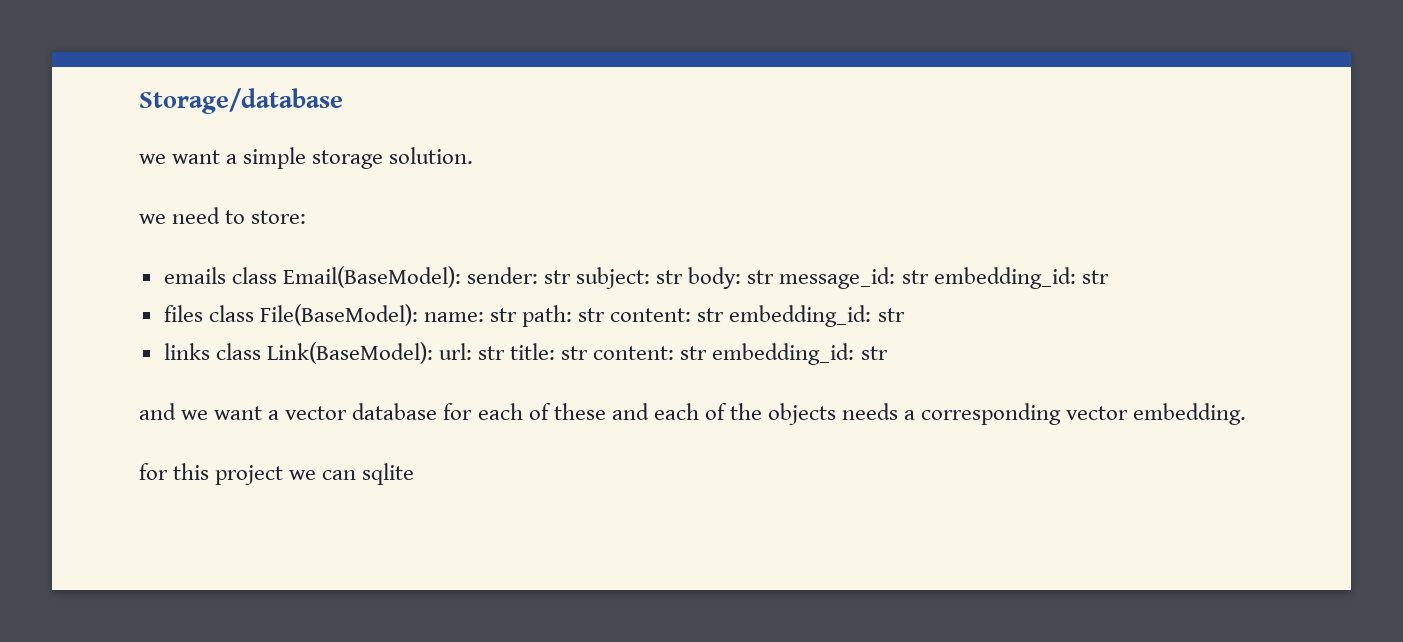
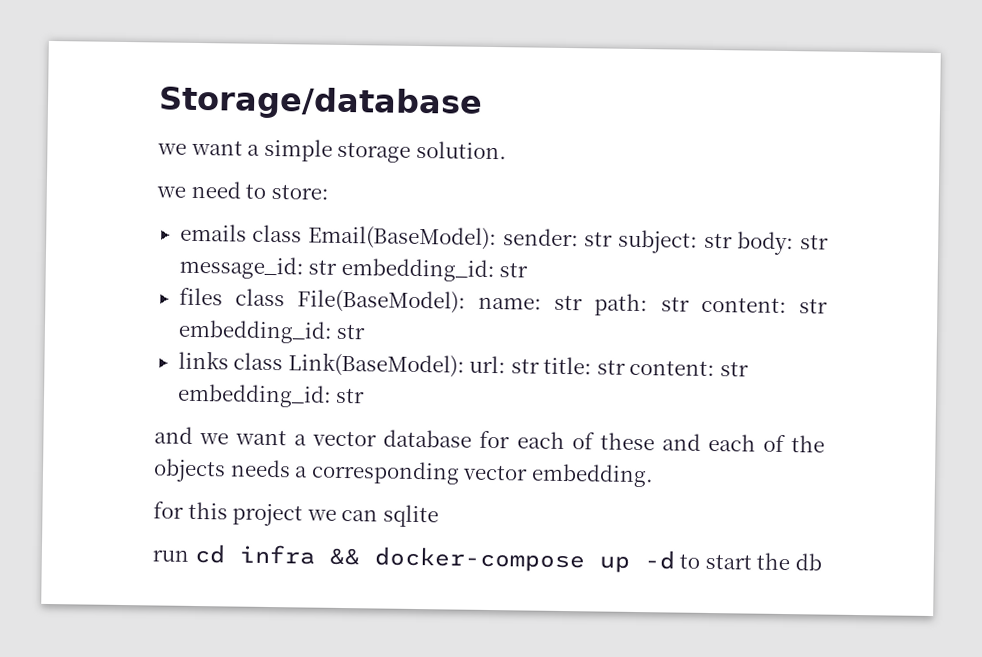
+ run cd infra && docker-compose up -d to start the db

